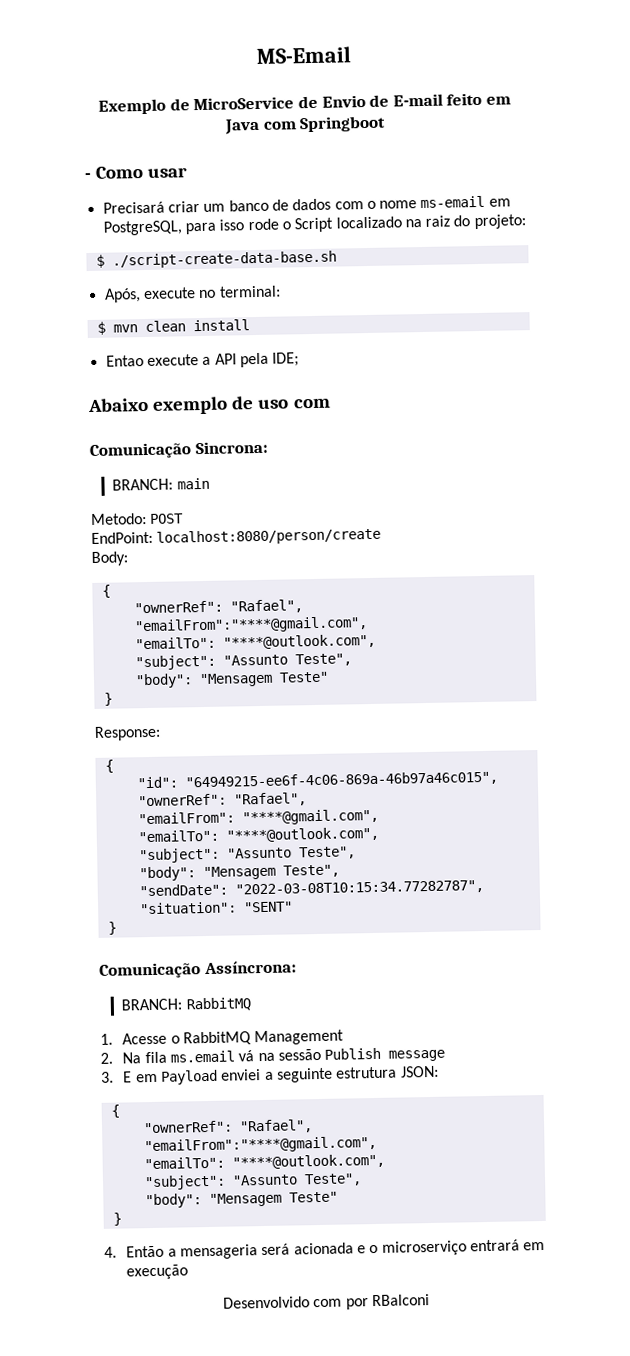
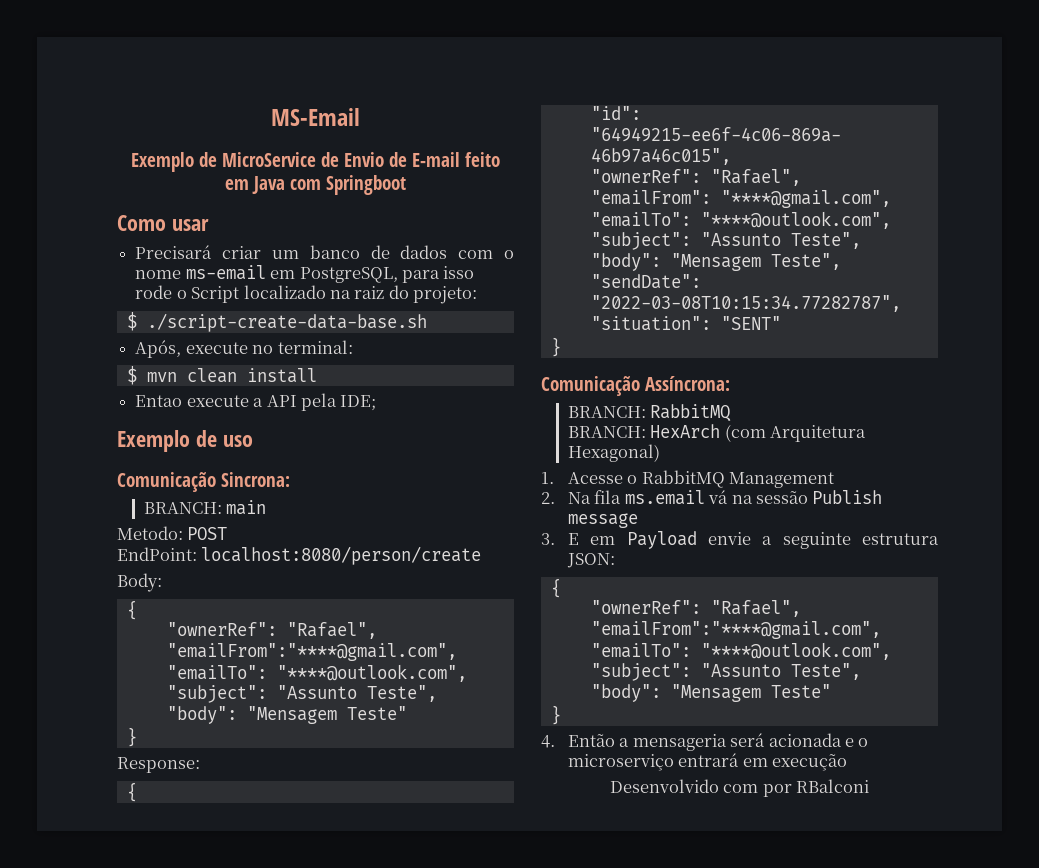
- - Como usar
+ Como usar
- Abaixo exemplo de uso com
+ Exemplo de uso
+ BRANCH: HexArch (com Arquitetura Hexagonal)
- 3. E em Payload enviei a seguinte estrutura JSON:
+ 3. E em Payload envie a seguinte estrutura JSON:

